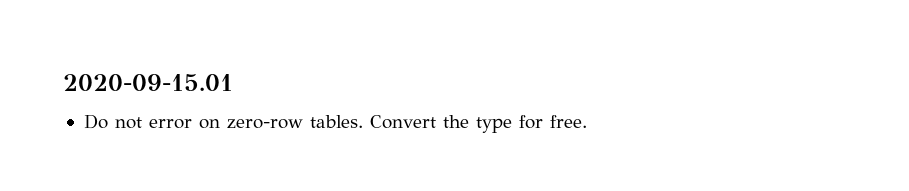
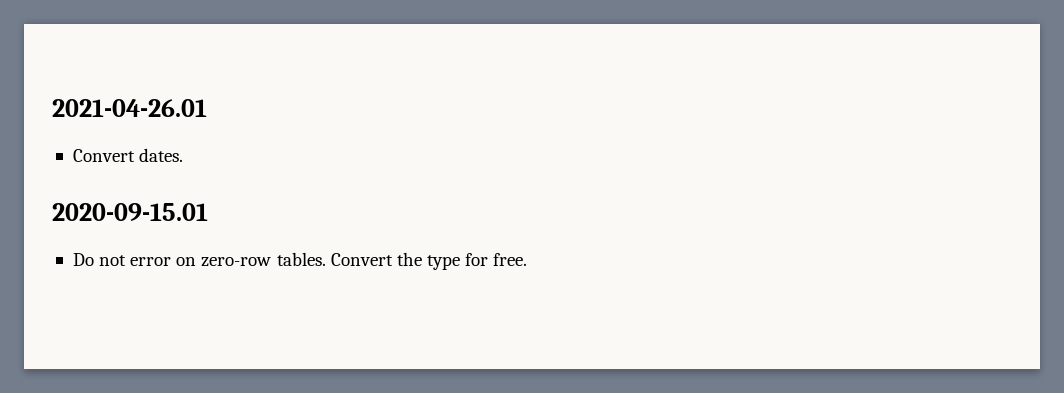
+ 2021-04-26.01
+ Convert dates.

